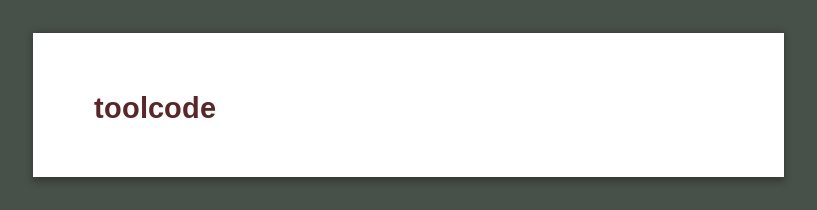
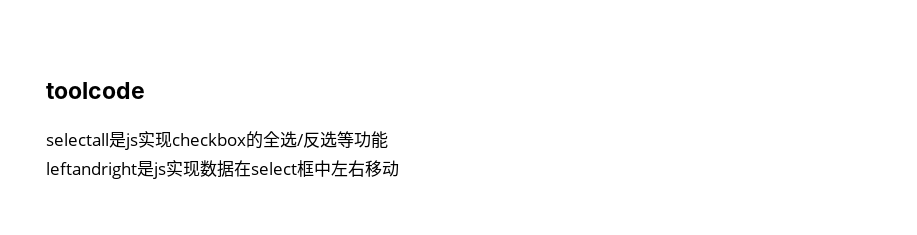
+ selectall是js实现checkbox的全选/反选等功能
+ leftandright是js实现数据在select框中左右移动

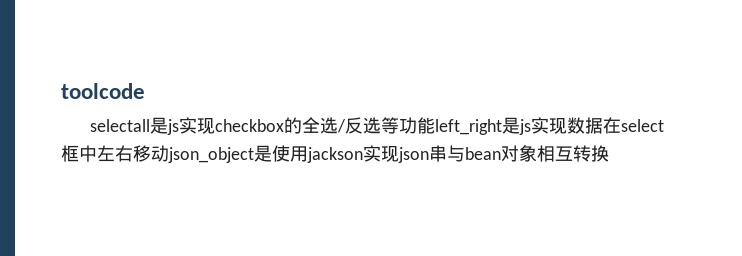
- selectall是js实现checkbox的全选/反选等功能
- leftandright是js实现数据在select框中左右移动
+ selectall是js实现checkbox的全选/反选等功能left_right是js实现数据在select框中左右移动json_object是使用jackson实现json串与bean对象相互转换

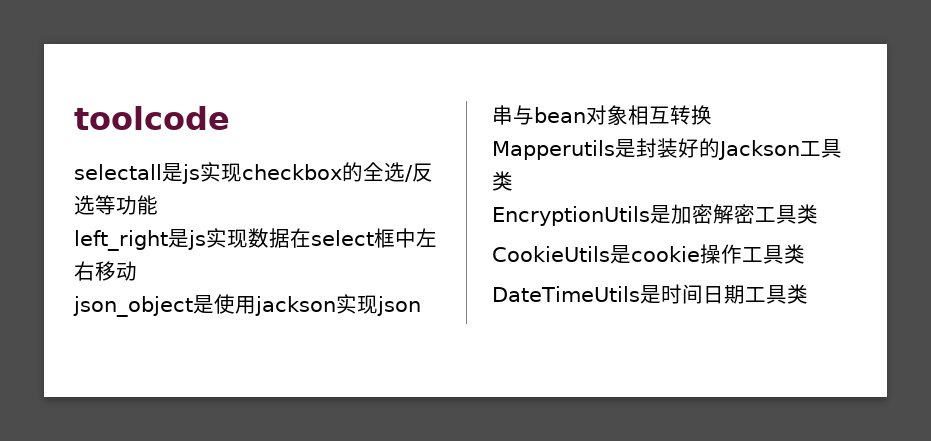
- selectall是js实现checkbox的全选/反选等功能left_right是js实现数据在select框中左右移动json_object是使用jackson实现json串与bean对象相互转换
+ selectall是js实现checkbox的全选/反选等功能
+ left_right是js实现数据在select框中左右移动
+ json_object是使用jackson实现json串与bean对象相互转换
+ Mapperutils是封装好的Jackson工具类
+ EncryptionUtils是加密解密工具类
+ CookieUtils是cookie操作工具类
+ DateTimeUtils是时间日期工具类

